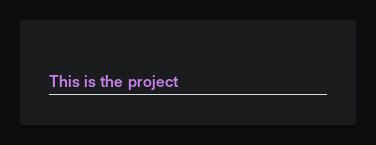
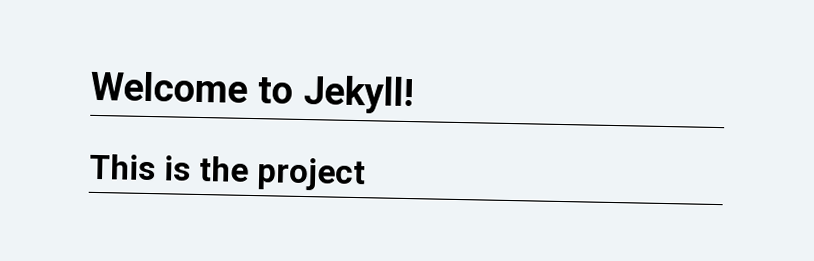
+ Welcome to Jekyll!

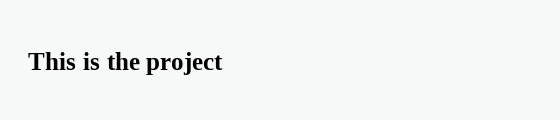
- Welcome to Jekyll!

